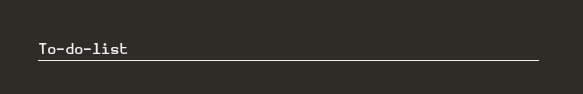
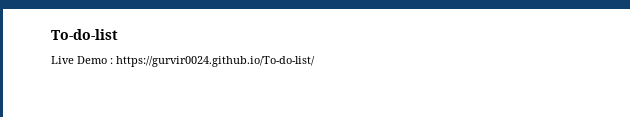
+ Live Demo : https://gurvir0024.github.io/To-do-list/

